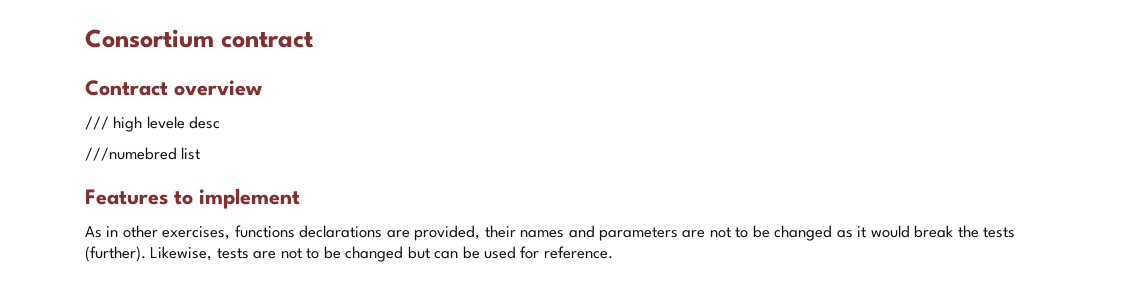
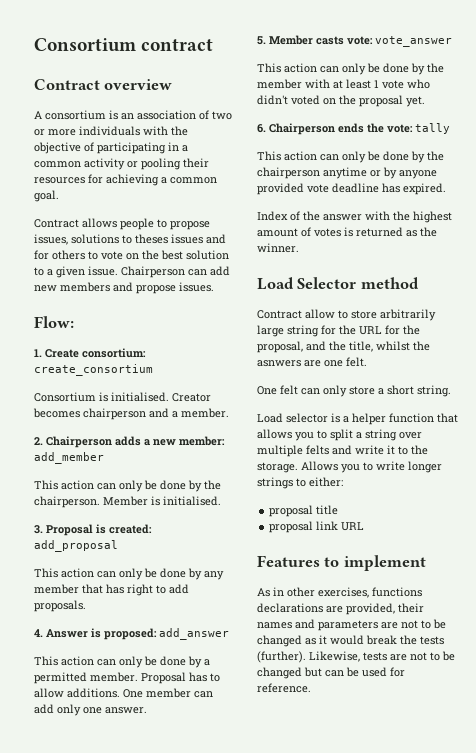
- /// high levele desc
- ///numebred list
+ A consortium is an association of two or more individuals with the objective of participating in a common activity or pooling their resources for achieving a common goal.
+ Contract allows people to propose issues, solutions to theses issues and for others to vote on the best solution to a given issue. Chairperson can add new members and propose issues.
+ Flow:
+ 1. Create consortium: create_consortium
+ Consortium is initialised. Creator becomes chairperson and a member.
+ 2. Chairperson adds a new member: add_member
+ This action can only be done by the chairperson. Member is initialised.
+ 3. Proposal is created: add_proposal
+ This action can only be done by any member that has right to add proposals.
+ 4. Answer is proposed: add_answer
+ This action can only be done by a permitted member. Proposal has to allow additions. One member can add only one answer.
+ 5. Member casts vote: vote_answer
+ This action can only be done by the member with at least 1 vote who didn't voted on the proposal yet.
+ 6. Chairperson ends the vote: tally
+ This action can only be done by the chairperson anytime or by anyone provided vote deadline has expired.
+ Index of the answer with the highest amount of votes is returned as the winner.
+ Load Selector method
+ Contract allow to store arbitrarily large string for the URL for the proposal, and the title, whilst the asnwers are one felt.
+ One felt can only store a short string.
+ Load selector is a helper function that allows you to split a string over multiple felts and write it to the storage. Allows you to write longer strings to either:
+ proposal title
+ proposal link URL

